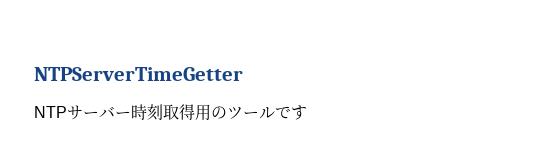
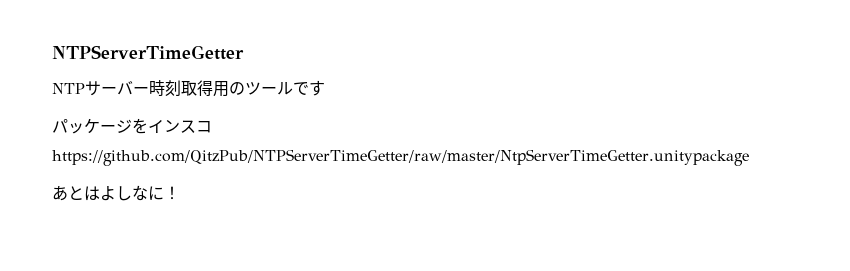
+ パッケージをインスコhttps://github.com/QitzPub/NTPServerTimeGetter/raw/master/NtpServerTimeGetter.unitypackage
+ あとはよしなに！

